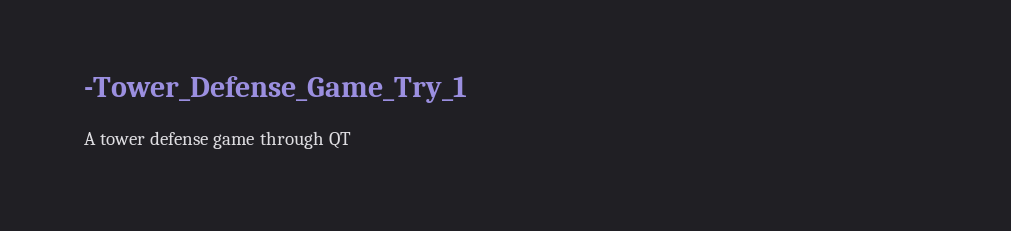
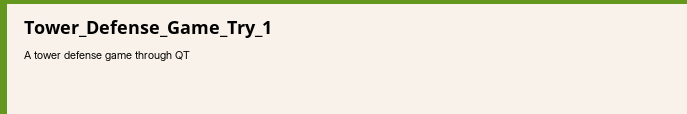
- -Tower_Defense_Game_Try_1
+ Tower_Defense_Game_Try_1

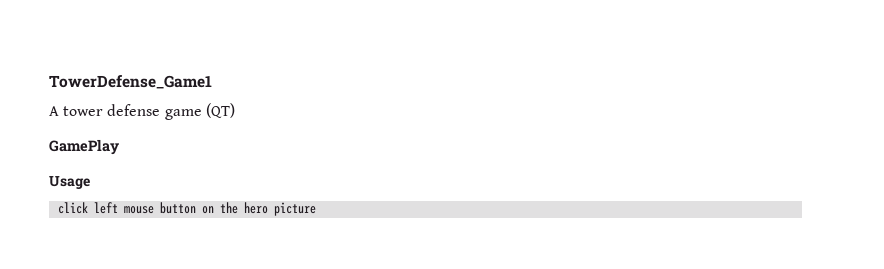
- Tower_Defense_Game_Try_1
+ TowerDefense_Game1
- A tower defense game through QT
+ A tower defense game (QT)
+ GamePlay
+ Usage
+ click left mouse button on the hero picture

